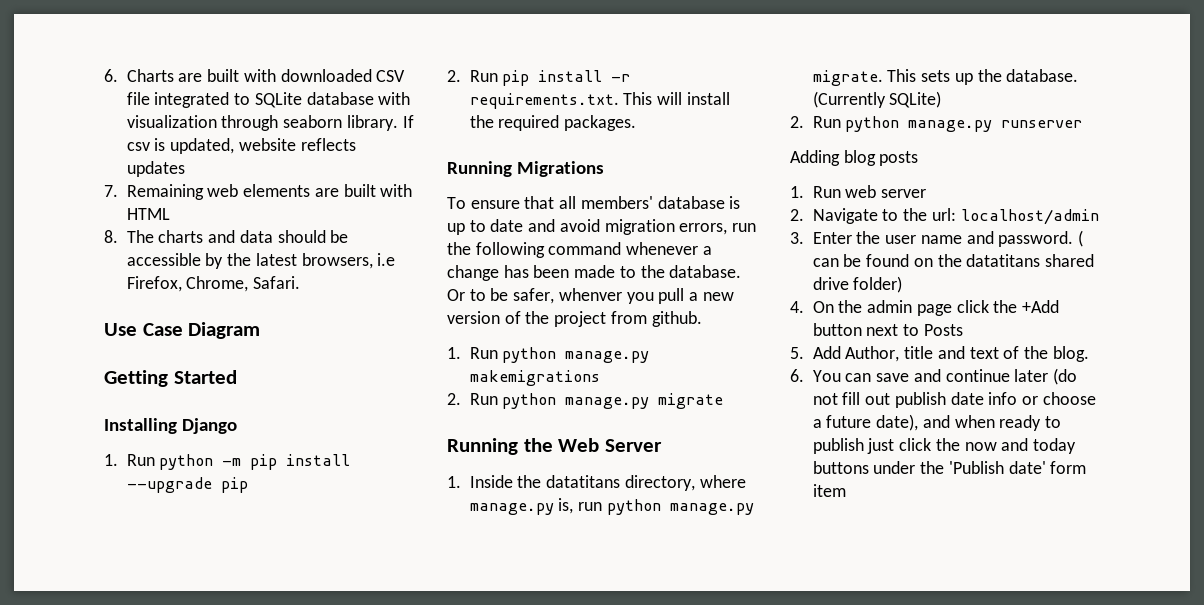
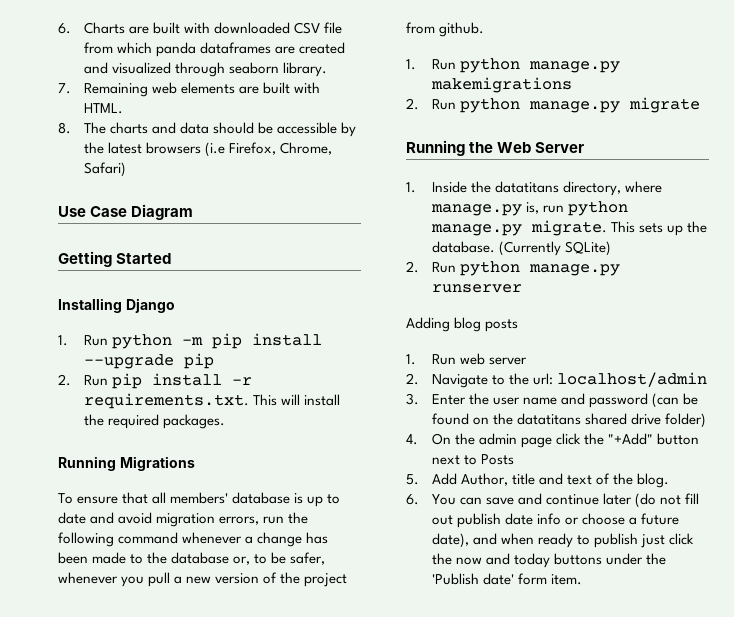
- 6. Charts are built with downloaded CSV file integrated to SQLite database with visualization through seaborn library. If csv is updated, website reflects updates
+ 6. Charts are built with downloaded CSV file from which panda dataframes are created and visualized through seaborn library.
- 7. Remaining web elements are built with HTML
+ 7. Remaining web elements are built with HTML.
- 8. The charts and data should be accessible by the latest browsers, i.e Firefox, Chrome, Safari.
+ 8. The charts and data should be accessible by the latest browsers (i.e Firefox, Chrome, Safari)
- To ensure that all members' database is up to date and avoid migration errors, run the following command whenever a change has been made to the database. Or to be safer, whenver you pull a new version of the project from github.
+ To ensure that all members' database is up to date and avoid migration errors, run the following command whenever a change has been made to the database or, to be safer, whenever you pull a new version of the project from github.
- 3. Enter the user name and password. ( can be found on the datatitans shared drive folder)
+ 3. Enter the user name and password (can be found on the datatitans shared drive folder)
- 4. On the admin page click the +Add button next to Posts
+ 4. On the admin page click the "+Add" button next to Posts
- 6. You can save and continue later (do not fill out publish date info or choose a future date), and when ready to publish just click the now and today buttons under the 'Publish date' form item
+ 6. You can save and continue later (do not fill out publish date info or choose a future date), and when ready to publish just click the now and today buttons under the 'Publish date' form item.

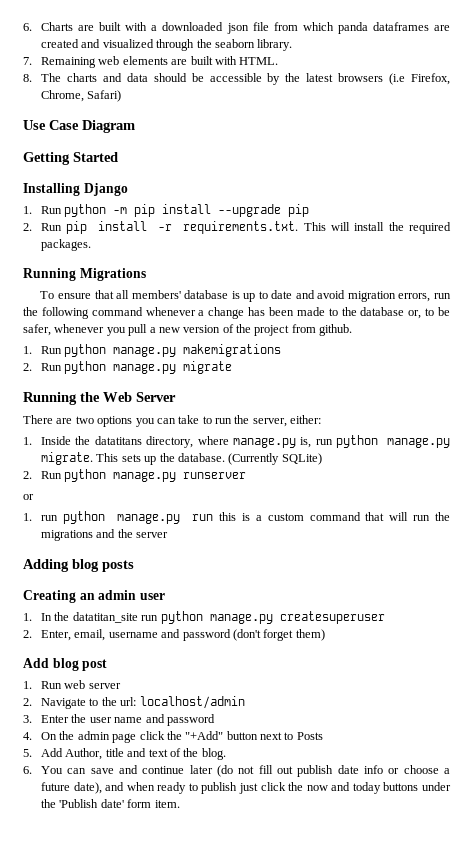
- 6. Charts are built with downloaded CSV file from which panda dataframes are created and visualized through seaborn library.
+ 6. Charts are built with a downloaded json file from which panda dataframes are created and visualized through the seaborn library.
+ There are two options you can take to run the server, either:
  2. Run python manage.py runserver
+ or
+ 1. run python manage.py run this is a custom command that will run the migrations and the server
  Adding blog posts
+ Creating an admin user
+ 1. In the datatitan_site run python manage.py createsuperuser
+ 2. Enter, email, username and password (don't forget them)
+ Add blog post
- 3. Enter the user name and password (can be found on the datatitans shared drive folder)
+ 3. Enter the user name and password

